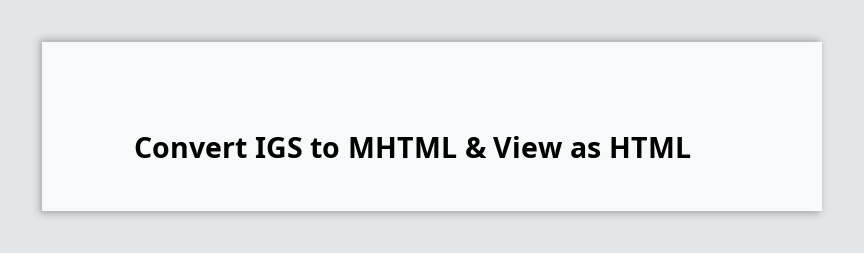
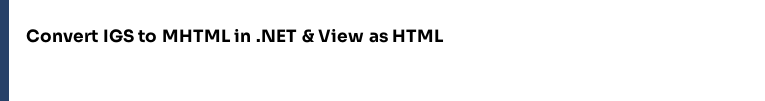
- Convert IGS to MHTML & View as HTML
+ Convert IGS to MHTML in .NET & View as HTML

